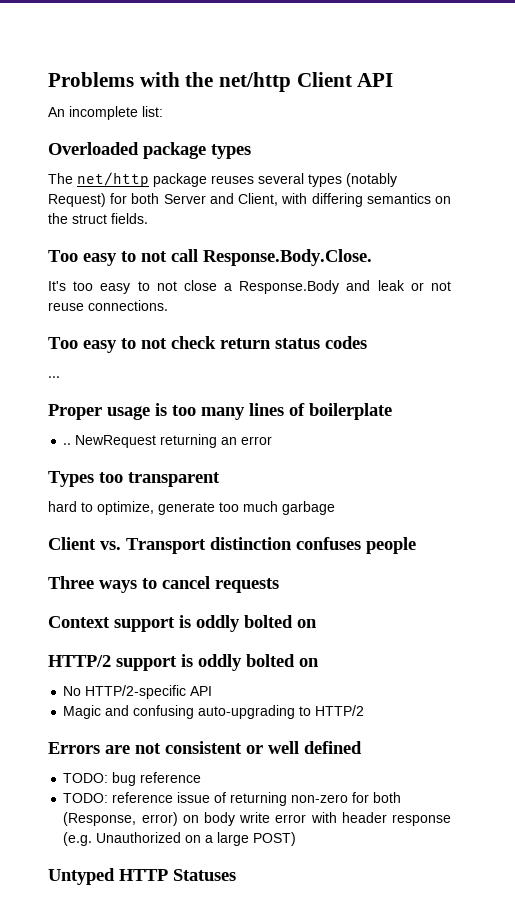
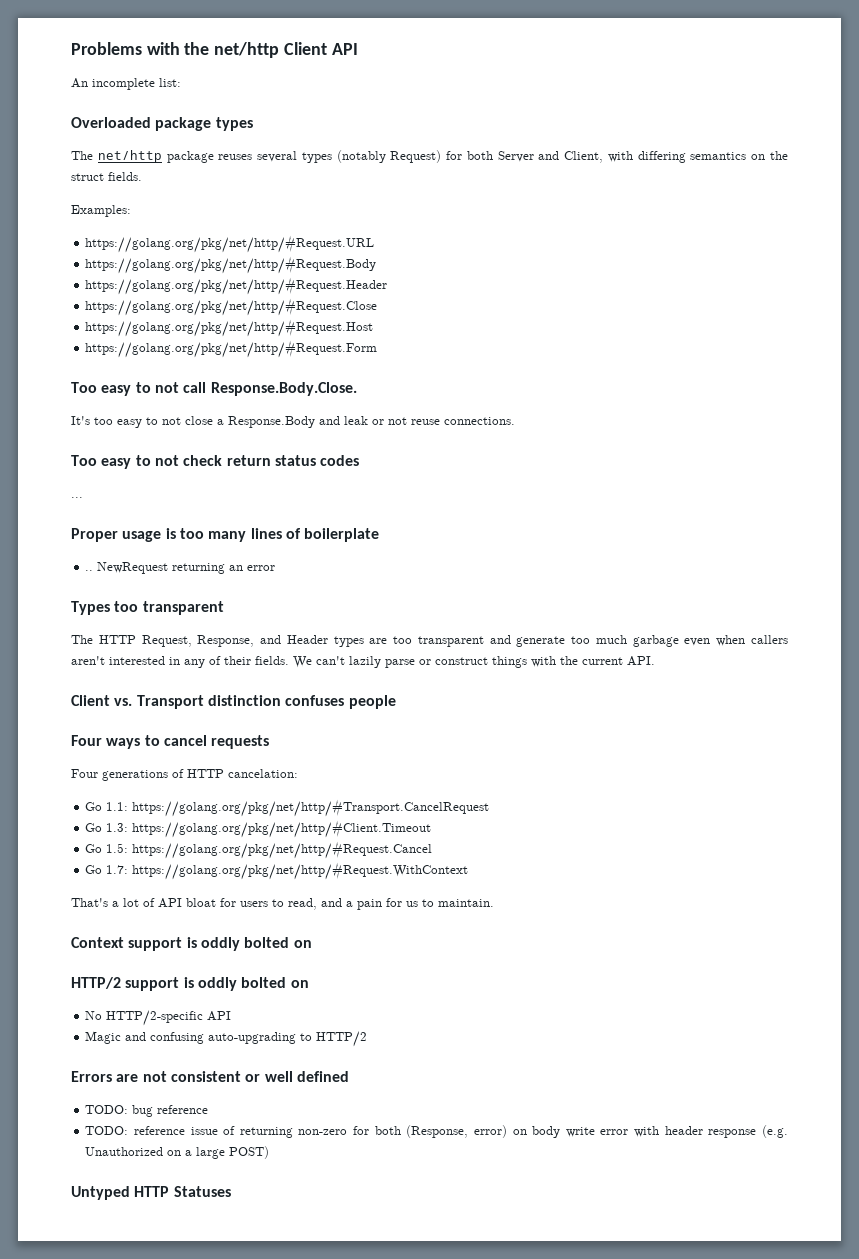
+ Examples:
+ https://golang.org/pkg/net/http/#Request.URL
+ https://golang.org/pkg/net/http/#Request.Body
+ https://golang.org/pkg/net/http/#Request.Header
+ https://golang.org/pkg/net/http/#Request.Close
+ https://golang.org/pkg/net/http/#Request.Host
+ https://golang.org/pkg/net/http/#Request.Form
- hard to optimize, generate too much garbage
+ The HTTP Request, Response, and Header types are too transparent and generate too much garbage even when callers aren't interested in any of their fields. We can't lazily parse or construct things with the current API.
- Three ways to cancel requests
+ Four ways to cancel requests
+ Four generations of HTTP cancelation:
+ Go 1.1: https://golang.org/pkg/net/http/#Transport.CancelRequest
+ Go 1.3: https://golang.org/pkg/net/http/#Client.Timeout
+ Go 1.5: https://golang.org/pkg/net/http/#Request.Cancel
+ Go 1.7: https://golang.org/pkg/net/http/#Request.WithContext
+ That's a lot of API bloat for users to read, and a pain for us to maintain.

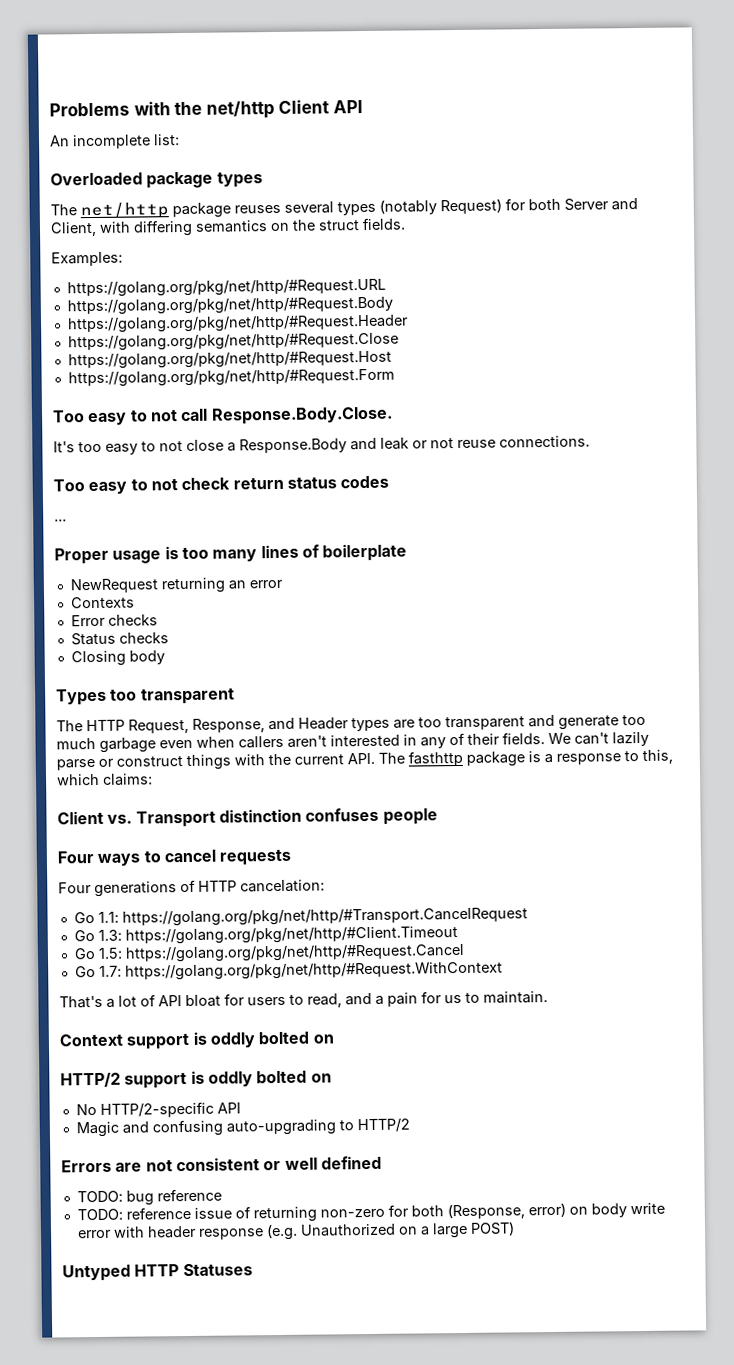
- ..
+ Contexts
+ Error checks
+ Status checks
+ Closing body
- We can't lazily parse or construct things with the current API.
+ We can't lazily parse or construct things with the current API. The fasthttp package is a response to this, which claims:

